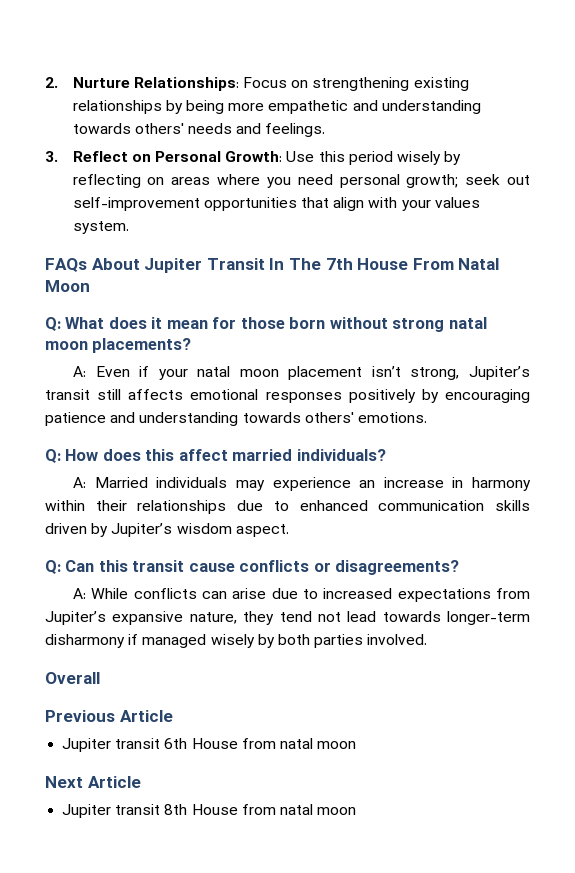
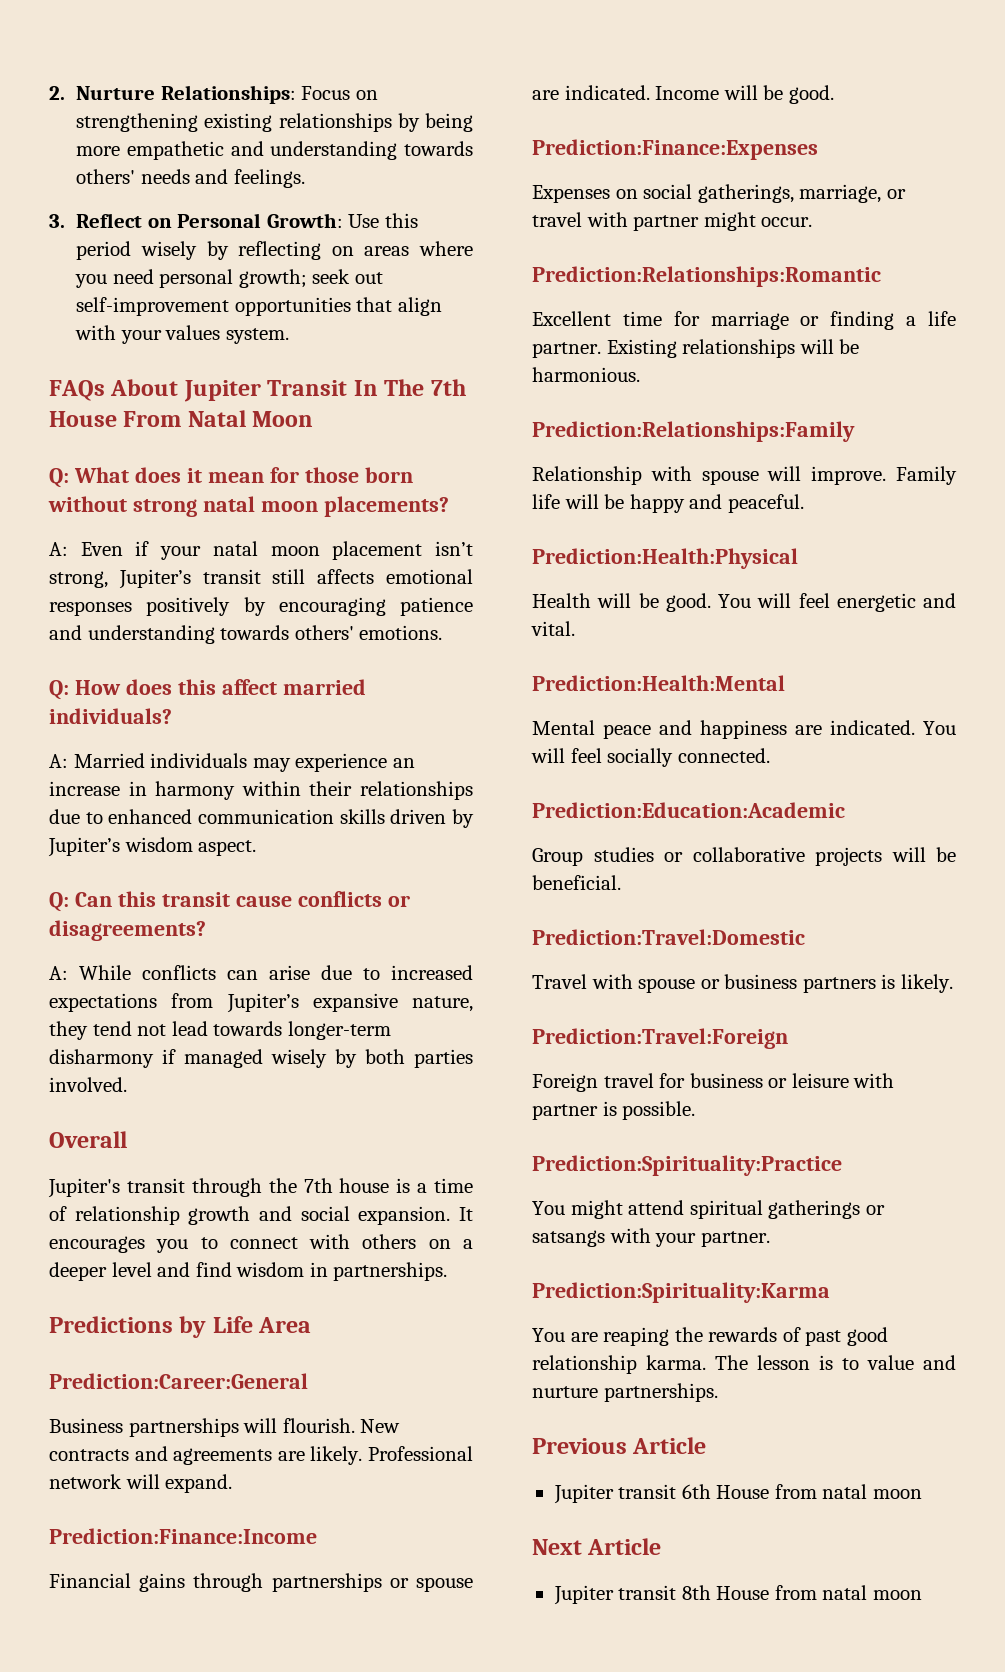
+ Jupiter's transit through the 7th house is a time of relationship growth and social expansion. It encourages you to connect with others on a deeper level and find wisdom in partnerships.
+ Predictions by Life Area
+ Prediction:Career:General
+ Business partnerships will flourish. New contracts and agreements are likely. Professional network will expand.
+ Prediction:Finance:Income
+ Financial gains through partnerships or spouse are indicated. Income will be good.
+ Prediction:Finance:Expenses
+ Expenses on social gatherings, marriage, or travel with partner might occur.
+ Prediction:Relationships:Romantic
+ Excellent time for marriage or finding a life partner. Existing relationships will be harmonious.
+ Prediction:Relationships:Family
+ Relationship with spouse will improve. Family life will be happy and peaceful.
+ Prediction:Health:Physical
+ Health will be good. You will feel energetic and vital.
+ Prediction:Health:Mental
+ Mental peace and happiness are indicated. You will feel socially connected.
+ Prediction:Education:Academic
+ Group studies or collaborative projects will be beneficial.
+ Prediction:Travel:Domestic
+ Travel with spouse or business partners is likely.
+ Prediction:Travel:Foreign
+ Foreign travel for business or leisure with partner is possible.
+ Prediction:Spirituality:Practice
+ You might attend spiritual gatherings or satsangs with your partner.
+ Prediction:Spirituality:Karma
+ You are reaping the rewards of past good relationship karma. The lesson is to value and nurture partnerships.

